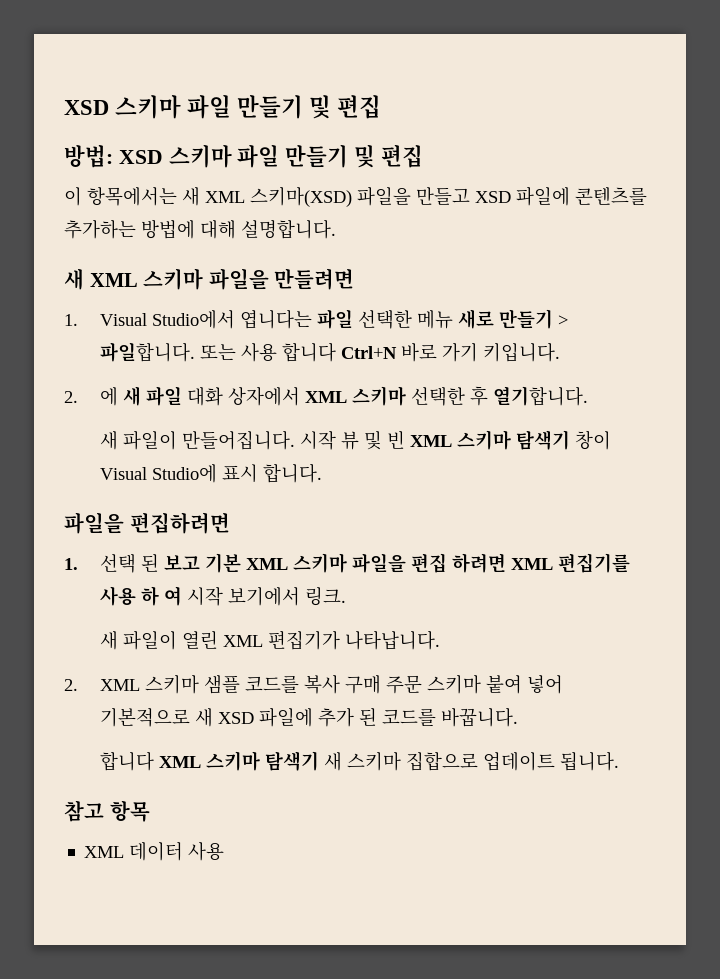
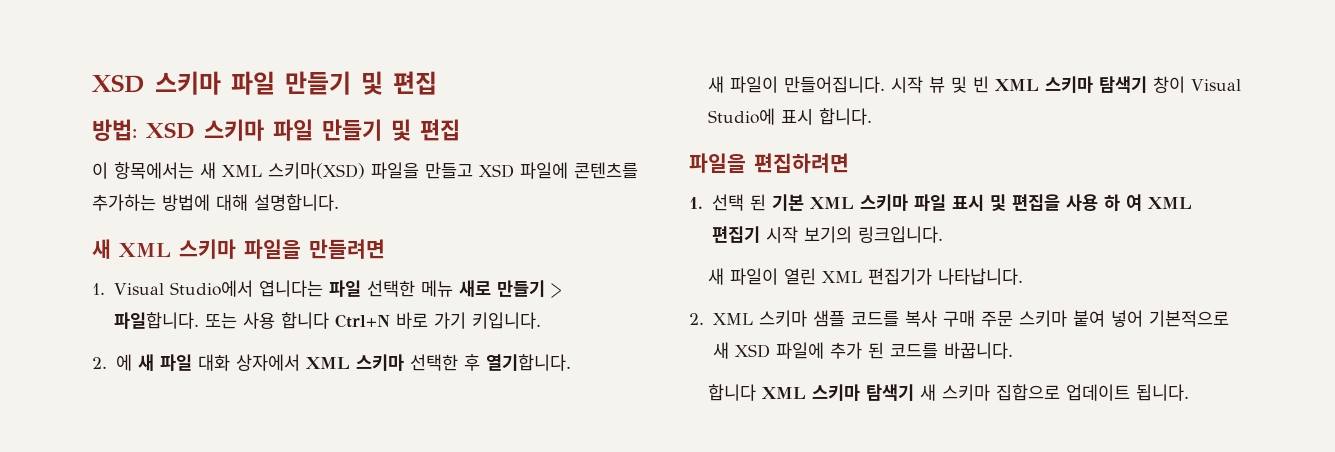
- 1. 선택 된 보고 기본 XML 스키마 파일을 편집 하려면 XML 편집기를 사용 하 여 시작 보기에서 링크.
+ 1. 선택 된 기본 XML 스키마 파일 표시 및 편집을 사용 하 여 XML 편집기 시작 보기의 링크입니다.
- 참고 항목
- XML 데이터 사용

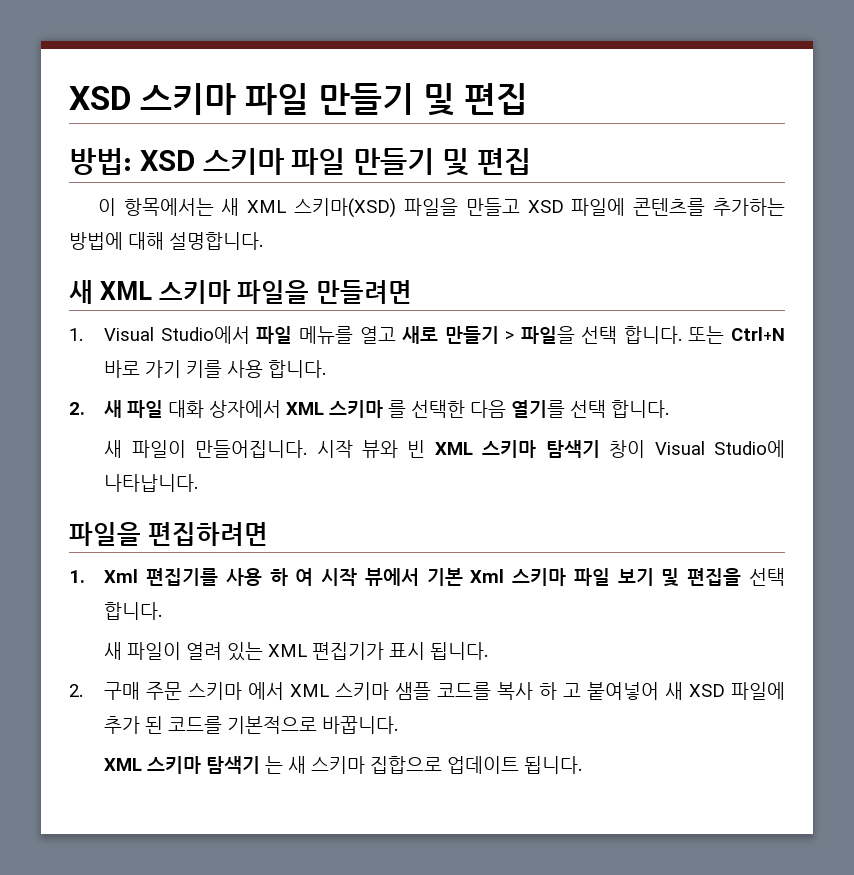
- 1. Visual Studio에서 엽니다는 파일 선택한 메뉴 새로 만들기 > 파일합니다. 또는 사용 합니다 Ctrl+N 바로 가기 키입니다.
- 2. 에 새 파일 대화 상자에서 XML 스키마 선택한 후 열기합니다.
+ 1. Visual Studio에서 파일 메뉴를 열고 새로 만들기 > 파일을 선택 합니다. 또는 Ctrl+N 바로 가기 키를 사용 합니다.
+ 2. 새 파일 대화 상자에서 XML 스키마 를 선택한 다음 열기를 선택 합니다.
- 시작 뷰 및 빈 XML 스키마 탐색기 창이 Visual Studio에 표시 합니다.
+ 시작 뷰와 빈 XML 스키마 탐색기 창이 Visual Studio에 나타납니다.
- 1. 선택 된 기본 XML 스키마 파일 표시 및 편집을 사용 하 여 XML 편집기 시작 보기의 링크입니다.
- 새 파일이 열린 XML 편집기가 나타납니다.
- 2. XML 스키마 샘플 코드를 복사 구매 주문 스키마 붙여 넣어 기본적으로 새 XSD 파일에 추가 된 코드를 바꿉니다.
+ 1. Xml 편집기를 사용 하 여 시작 뷰에서 기본 Xml 스키마 파일 보기 및 편집을 선택 합니다.
+ 새 파일이 열려 있는 XML 편집기가 표시 됩니다.
+ 2. 구매 주문 스키마 에서 XML 스키마 샘플 코드를 복사 하 고 붙여넣어 새 XSD 파일에 추가 된 코드를 기본적으로 바꿉니다.
- 합니다 XML 스키마 탐색기 새 스키마 집합으로 업데이트 됩니다.
+ XML 스키마 탐색기 는 새 스키마 집합으로 업데이트 됩니다.

